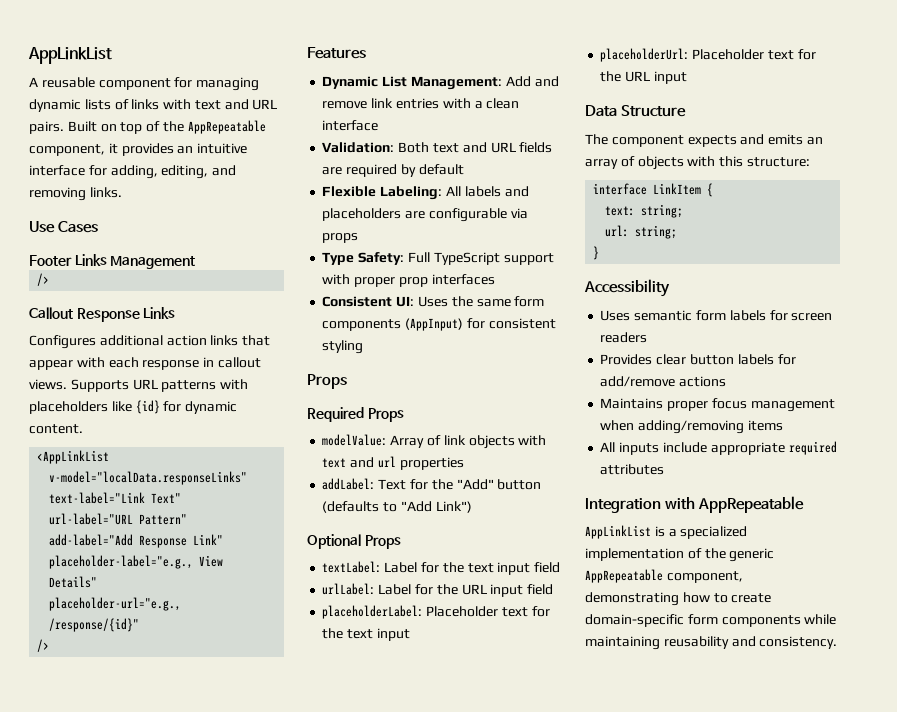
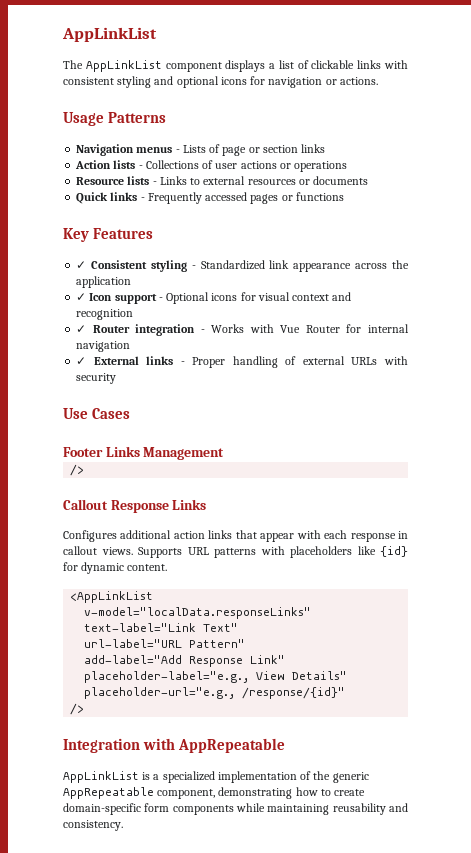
- A reusable component for managing dynamic lists of links with text and URL pairs. Built on top of the AppRepeatable component, it provides an intuitive interface for adding, editing, and removing links.
+ The AppLinkList component displays a list of clickable links with consistent styling and optional icons for navigation or actions.
+ Usage Patterns
+ Navigation menus - Lists of page or section links
+ Action lists - Collections of user actions or operations
+ Resource lists - Links to external resources or documents
+ Quick links - Frequently accessed pages or functions
+ Key Features
+ ✓ Consistent styling - Standardized link appearance across the application
+ ✓ Icon support - Optional icons for visual context and recognition
+ ✓ Router integration - Works with Vue Router for internal navigation
+ ✓ External links - Proper handling of external URLs with security
- Features
- Dynamic List Management: Add and remove link entries with a clean interface
- Validation: Both text and URL fields are required by default
- Flexible Labeling: All labels and placeholders are configurable via props
- Type Safety: Full TypeScript support with proper prop interfaces
- Consistent UI: Uses the same form components (AppInput) for consistent styling
- Props
- Required Props
- modelValue: Array of link objects with text and url properties
- addLabel: Text for the "Add" button (defaults to "Add Link")
- Optional Props
- textLabel: Label for the text input field
- urlLabel: Label for the URL input field
- placeholderLabel: Placeholder text for the text input
- placeholderUrl: Placeholder text for the URL input
- Data Structure
- The component expects and emits an array of objects with this structure:
- interface LinkItem {
- text: string;
- url: string;
- }
- Accessibility
- Uses semantic form labels for screen readers
- Provides clear button labels for add/remove actions
- Maintains proper focus management when adding/removing items
- All inputs include appropriate required attributes

